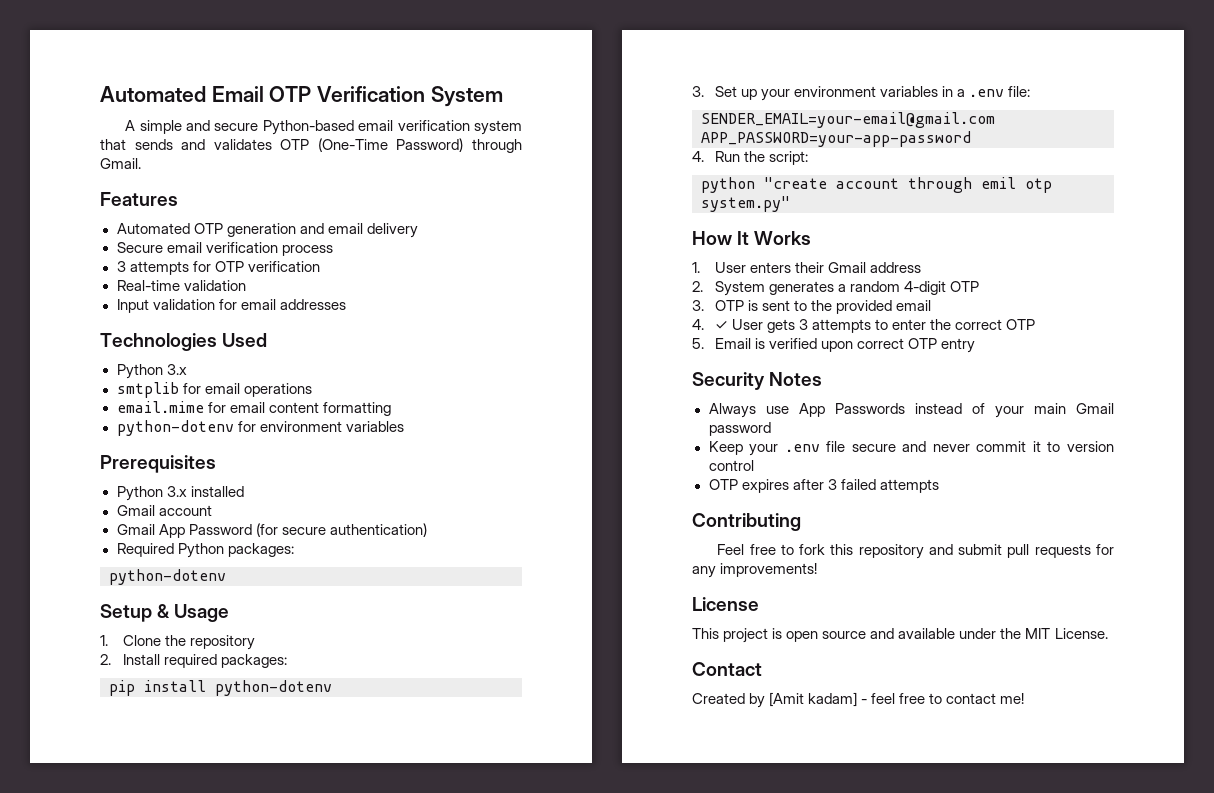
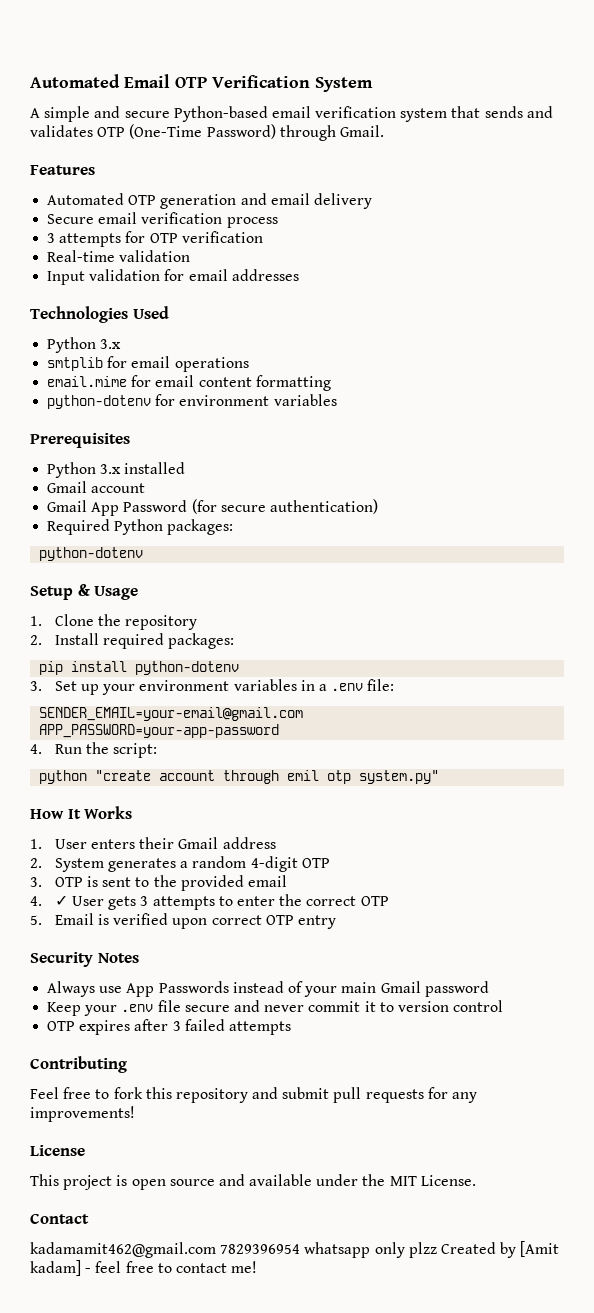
- Created by [Amit kadam] - feel free to contact me!
+ kadamamit462@gmail.com 7829396954 whatsapp only plzz Created by [Amit kadam] - feel free to contact me!

